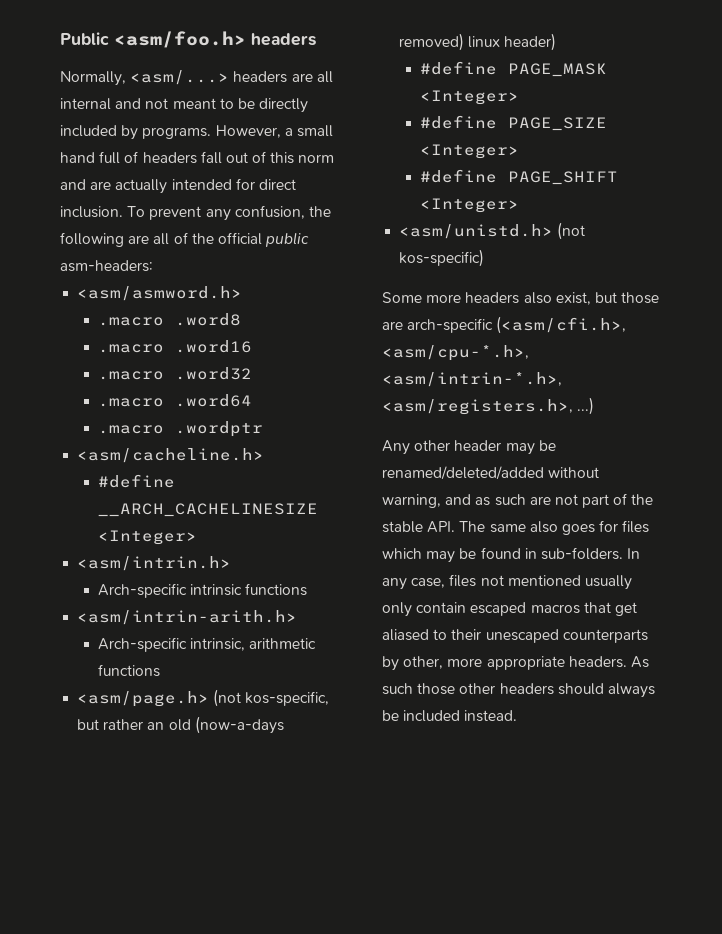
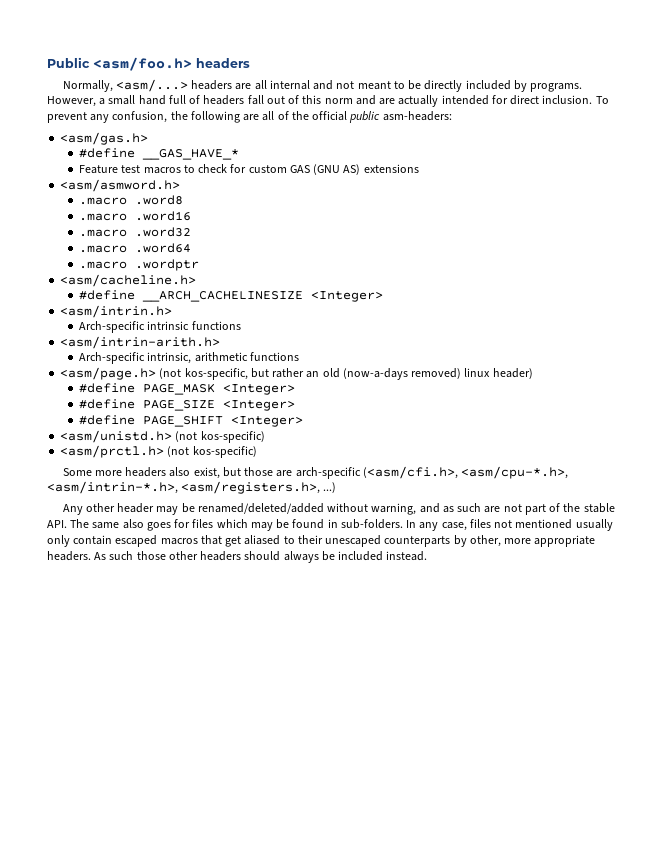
+ <asm/gas.h>
+ #define __GAS_HAVE_*
+ Feature test macros to check for custom GAS (GNU AS) extensions
+ <asm/prctl.h> (not kos-specific)

